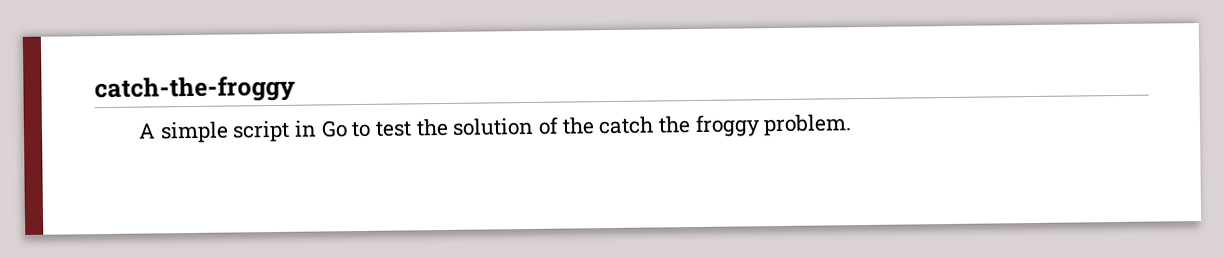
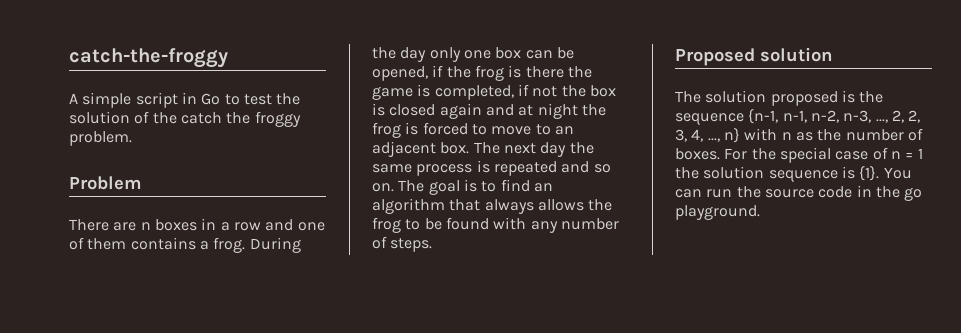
+ Problem
+ There are n boxes in a row and one of them contains a frog. During the day only one box can be opened, if the frog is there the game is completed, if not the box is closed again and at night the frog is forced to move to an adjacent box. The next day the same process is repeated and so on. The goal is to find an algorithm that always allows the frog to be found with any number of steps.
+ Proposed solution
+ The solution proposed is the sequence {n-1, n-1, n-2, n-3, ..., 2, 2, 3, 4, ..., n} with n as the number of boxes. For the special case of n = 1 the solution sequence is {1}. You can run the source code in the go playground.

